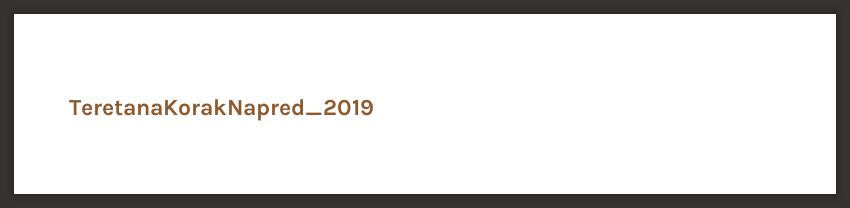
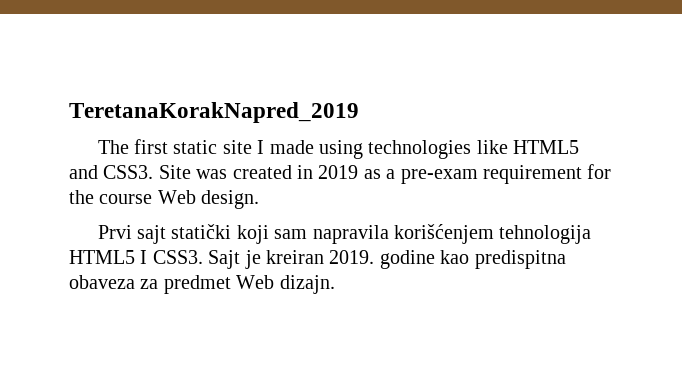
+ The first static site I made using technologies like HTML5 and CSS3. Site was created in 2019 as a pre-exam requirement for the course Web design.
+ Prvi sajt statički koji sam napravila korišćenjem tehnologija HTML5 I CSS3. Sajt je kreiran 2019. godine kao predispitna obaveza za predmet Web dizajn.

